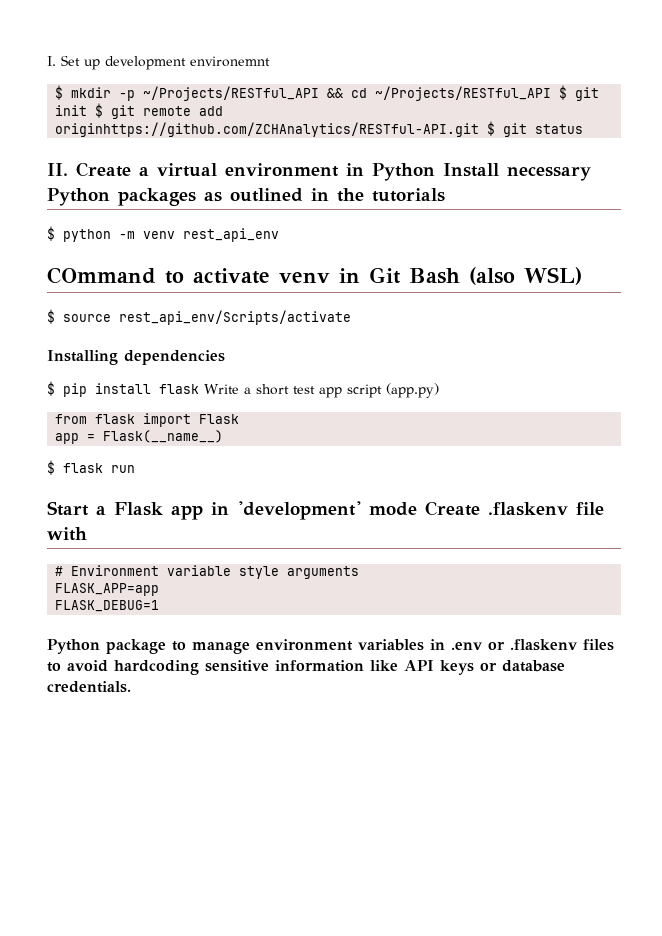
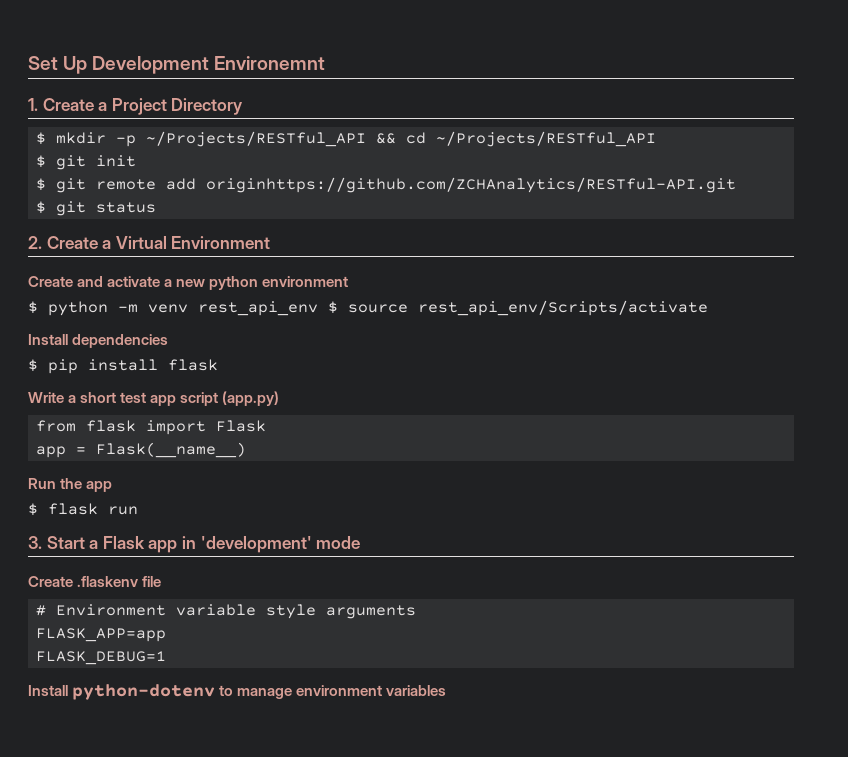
- I. Set up development environemnt
+ Set Up Development Environemnt
+ 1. Create a Project Directory
- $ mkdir -p ~/Projects/RESTful_API && cd ~/Projects/RESTful_API $ git init $ git remote add originhttps://github.com/ZCHAnalytics/RESTful-API.git $ git status
+ $ mkdir -p ~/Projects/RESTful_API && cd ~/Projects/RESTful_API
+ $ git init
+ $ git remote add originhttps://github.com/ZCHAnalytics/RESTful-API.git
+ $ git status
- II. Create a virtual environment in Python Install necessary Python packages as outlined in the tutorials
+ 2. Create a Virtual Environment
+ Create and activate a new python environment
- $ python -m venv rest_api_env
- COmmand to activate venv in Git Bash (also WSL)
- $ source rest_api_env/Scripts/activate
+ $ python -m venv rest_api_env $ source rest_api_env/Scripts/activate
- Installing dependencies
+ Install dependencies
- $ pip install flask Write a short test app script (app.py)
+ $ pip install flask
+ Write a short test app script (app.py)
+ Run the app
- Start a Flask app in 'development' mode Create .flaskenv file with
+ 3. Start a Flask app in 'development' mode
+ Create .flaskenv file
- Python package to manage environment variables in .env or .flaskenv files to avoid hardcoding sensitive information like API keys or database credentials.
+ Install python-dotenv to manage environment variables

